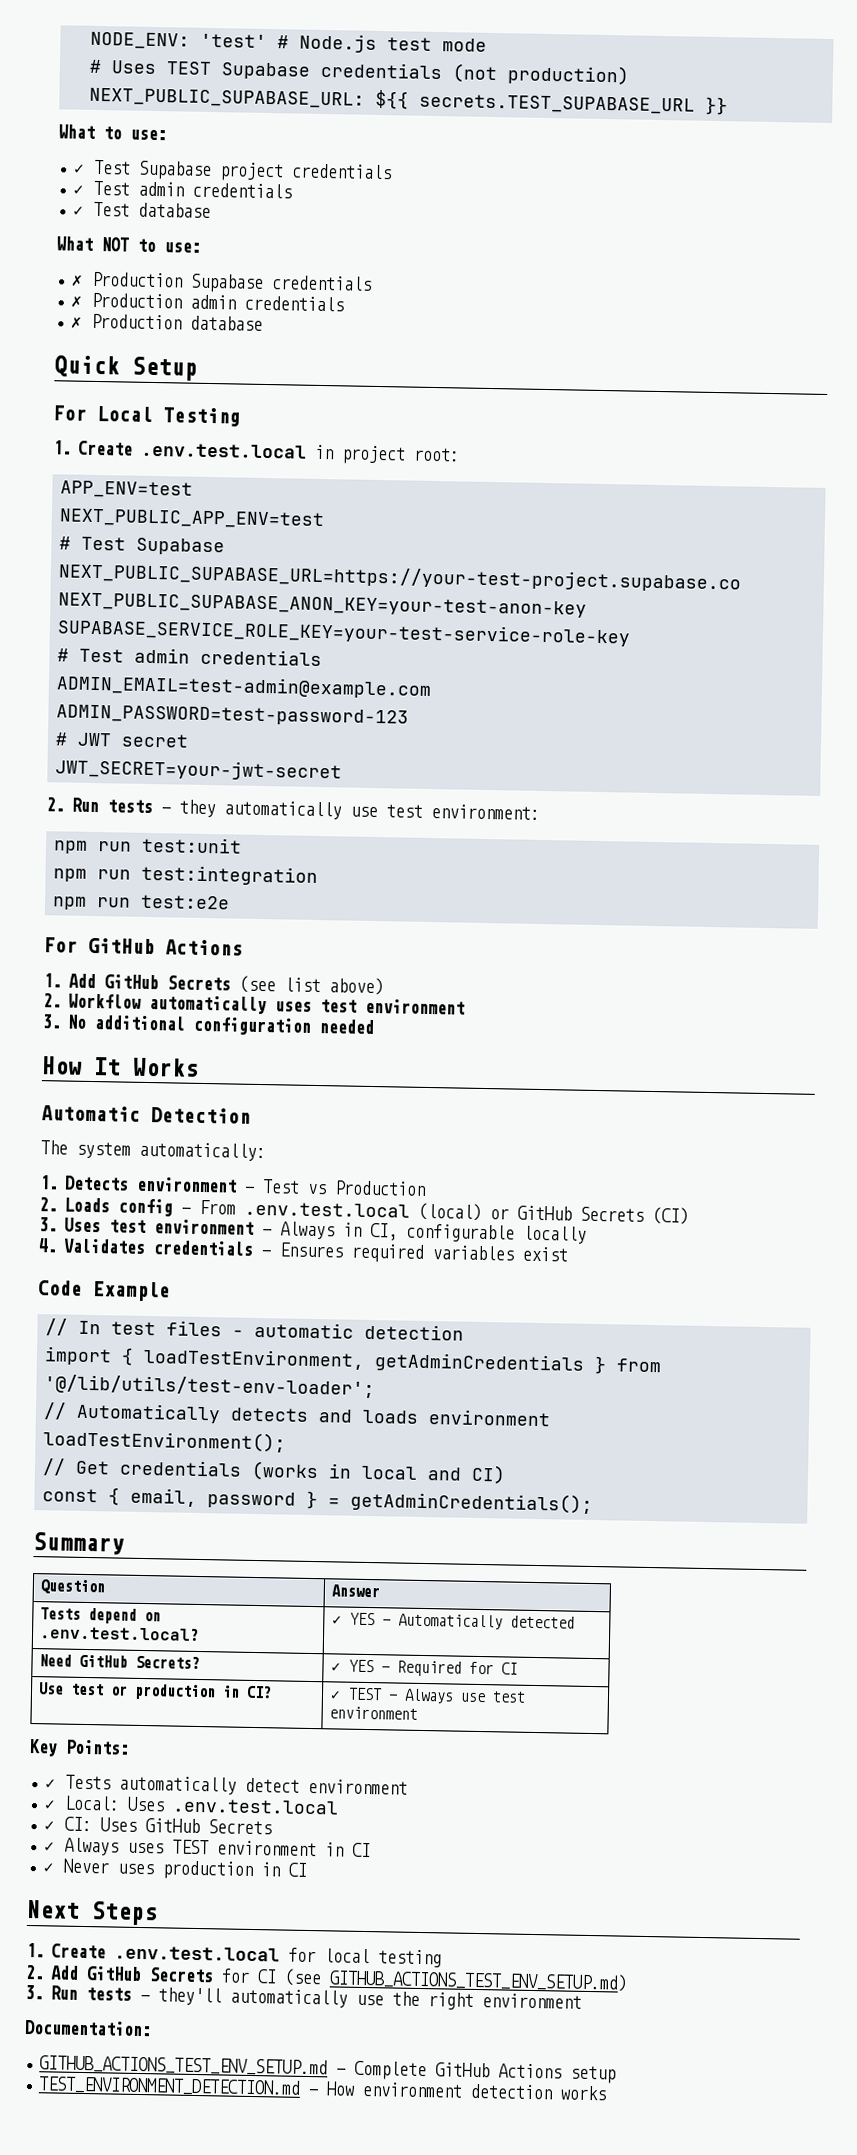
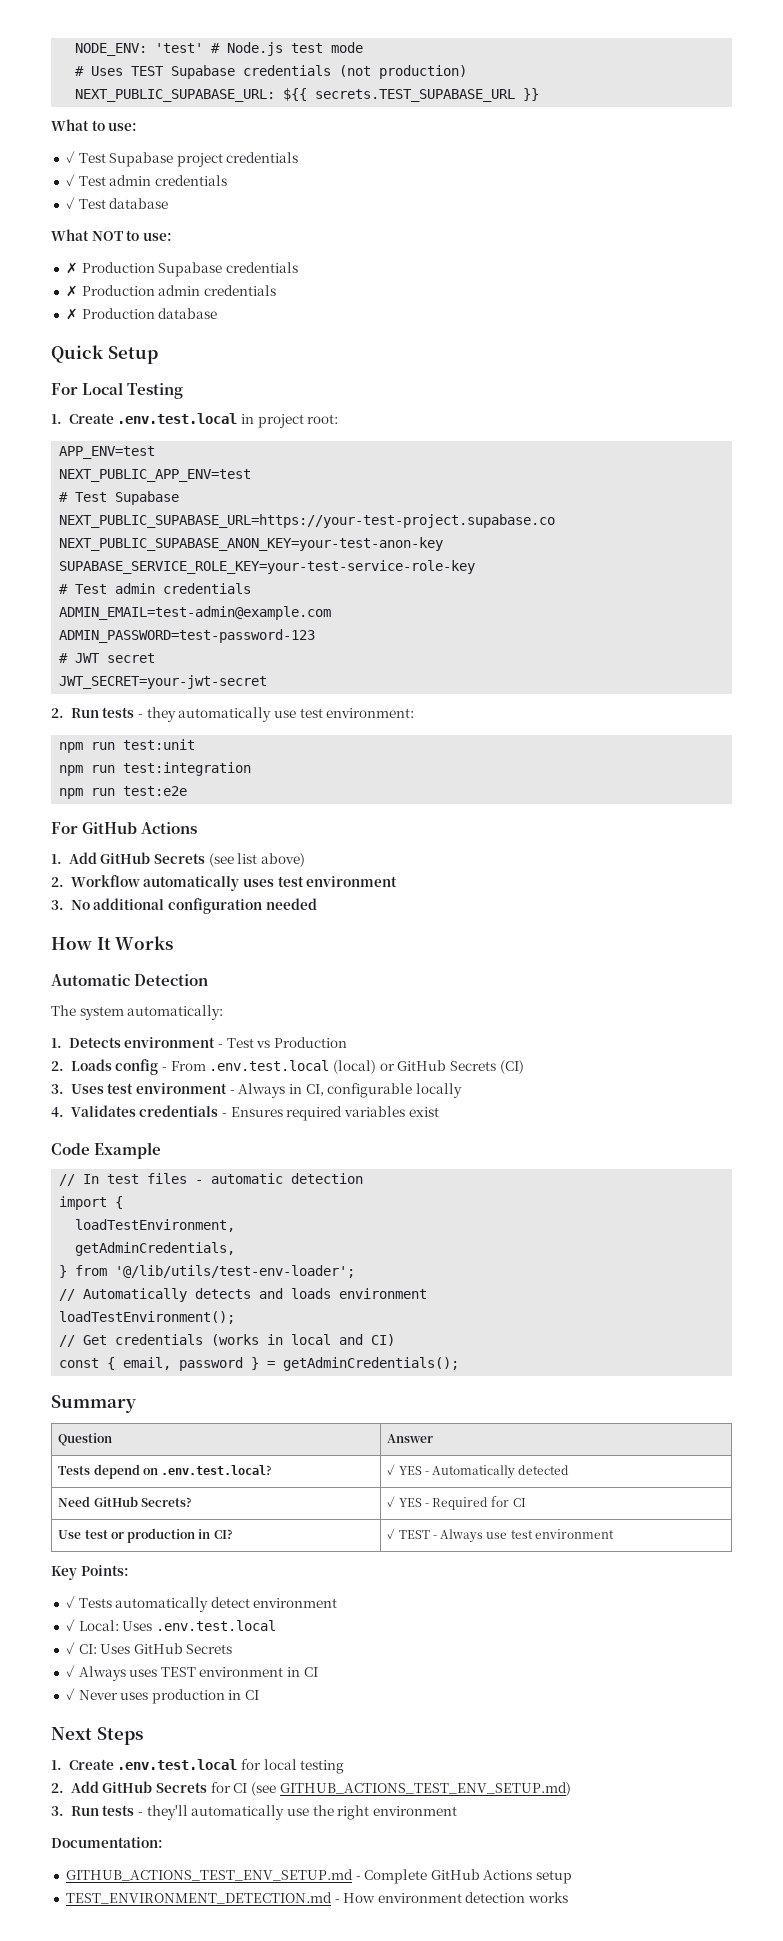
- import { loadTestEnvironment, getAdminCredentials } from '@/lib/utils/test-env-loader';
+ import {
+ loadTestEnvironment,
+ getAdminCredentials,
+ } from '@/lib/utils/test-env-loader';

